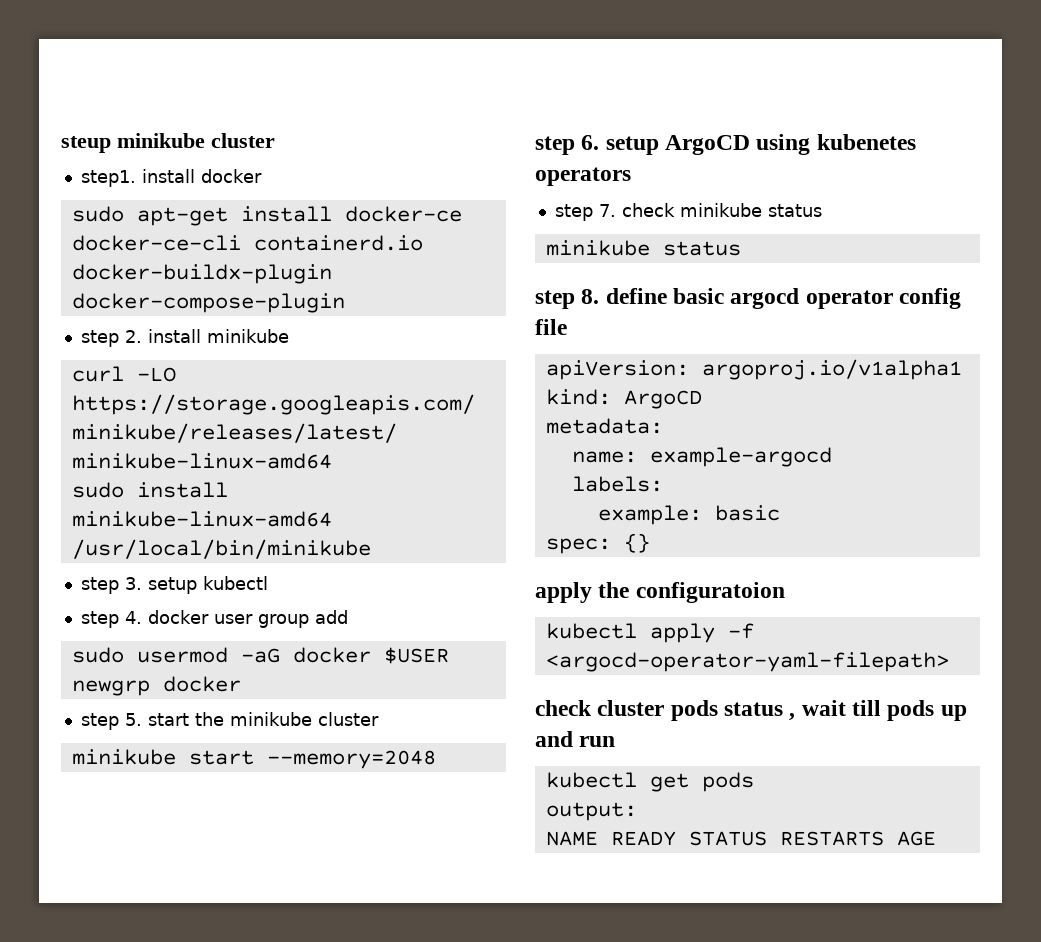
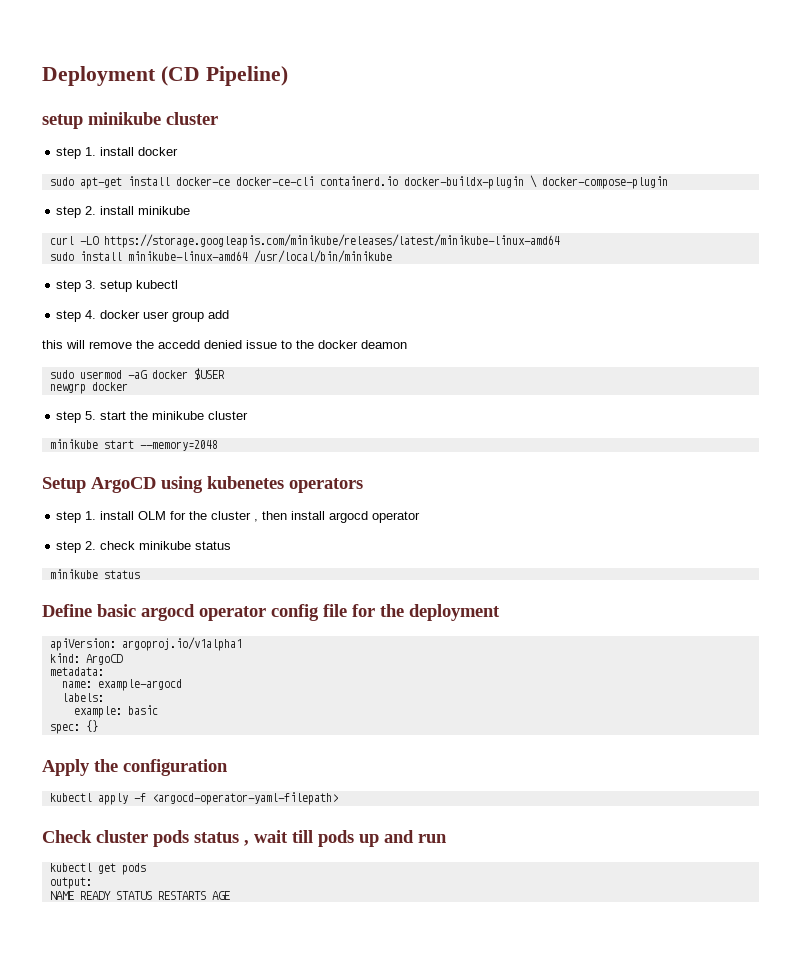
- steup minikube cluster
- step1. install docker
+ Deployment (CD Pipeline)
+ setup minikube cluster
+ step 1. install docker
- sudo apt-get install docker-ce docker-ce-cli containerd.io docker-buildx-plugin docker-compose-plugin
+ sudo apt-get install docker-ce docker-ce-cli containerd.io docker-buildx-plugin \ docker-compose-plugin
+ this will remove the accedd denied issue to the docker deamon
- step 6. setup ArgoCD using kubenetes operators
+ Setup ArgoCD using kubenetes operators
- step 7. check minikube status
+ step 1. install OLM for the cluster , then install argocd operator
+ step 2. check minikube status
- step 8. define basic argocd operator config file
+ Define basic argocd operator config file for the deployment
- apply the configuratoion
+ Apply the configuration
- check cluster pods status , wait till pods up and run
+ Check cluster pods status , wait till pods up and run

